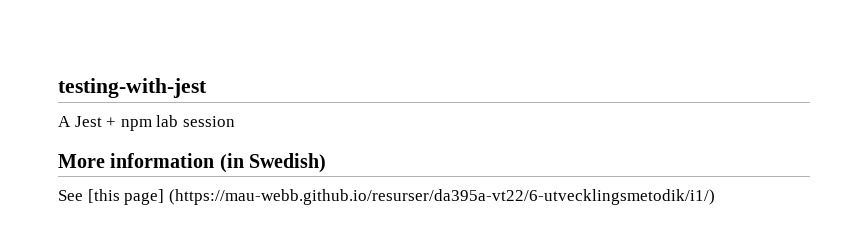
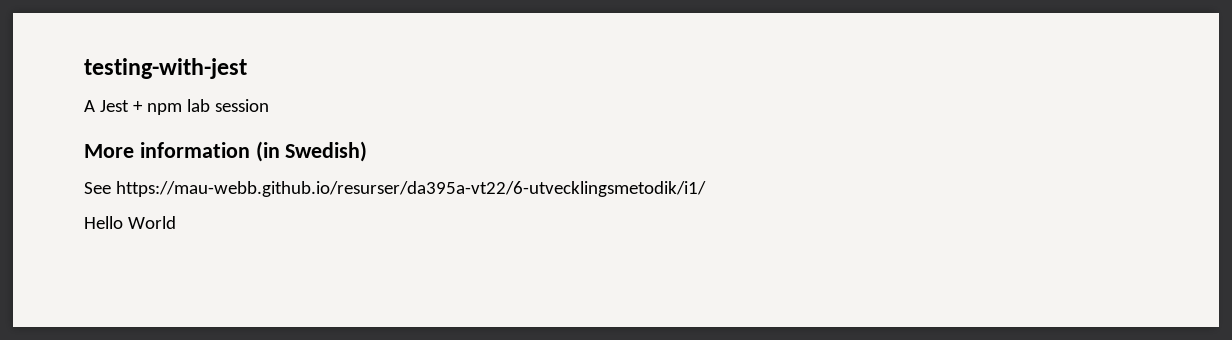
- See [this page] (https://mau-webb.github.io/resurser/da395a-vt22/6-utvecklingsmetodik/i1/)
+ See https://mau-webb.github.io/resurser/da395a-vt22/6-utvecklingsmetodik/i1/
+ Hello World

